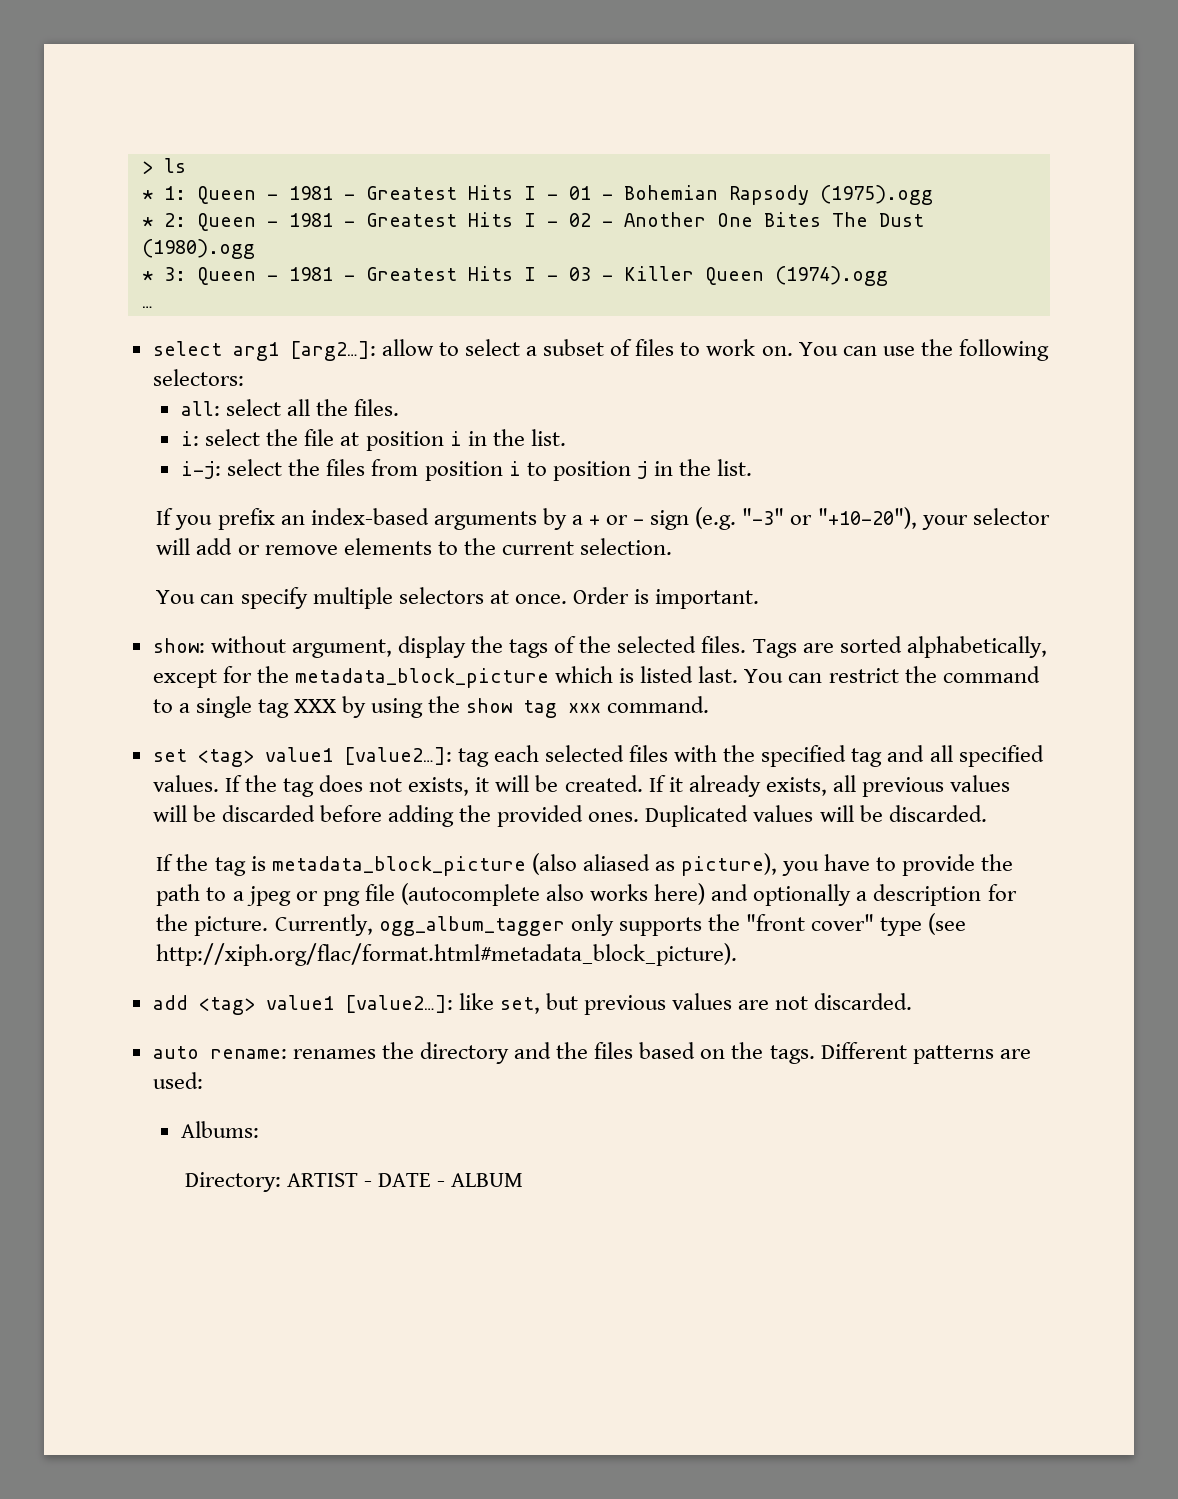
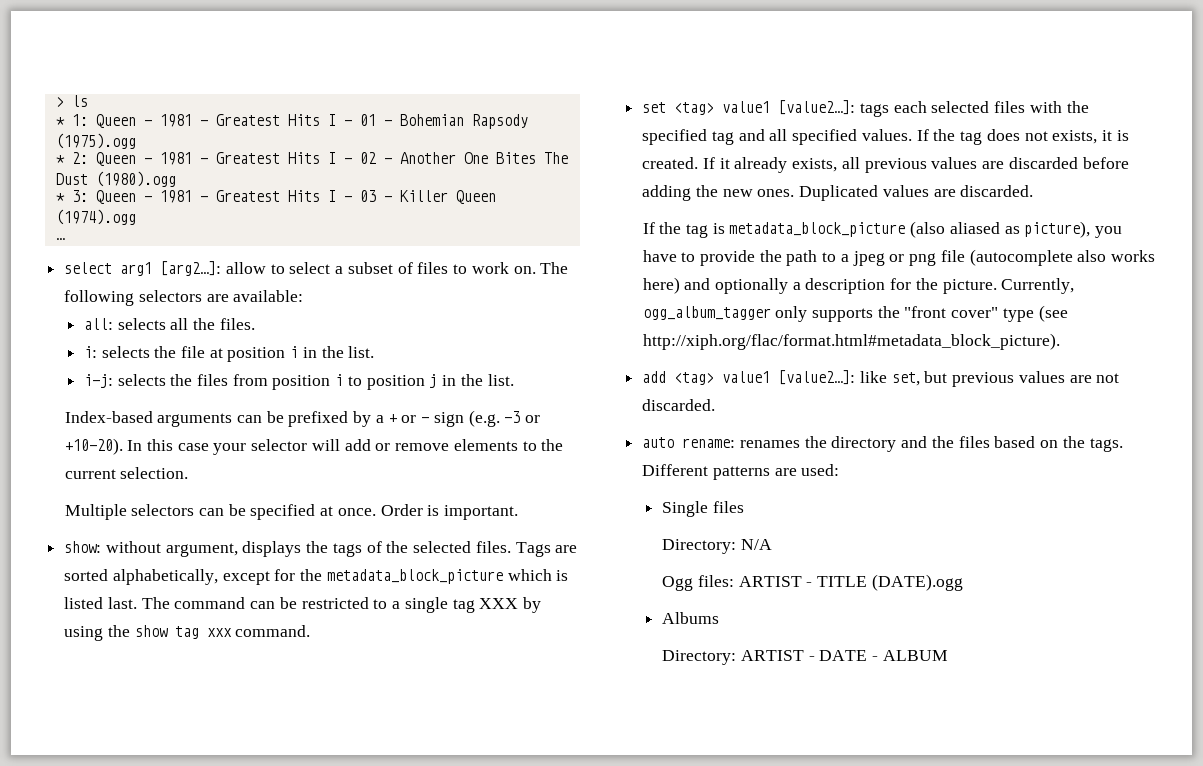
- You can use the following selectors:
+ The following selectors are available:
- all: select all the files.
+ all: selects all the files.
- i: select the file at position i in the list.
+ i: selects the file at position i in the list.
- i-j: select the files from position i to position j in the list.
+ i-j: selects the files from position i to position j in the list.
- If you prefix an index-based arguments by a + or - sign (e.g. "-3" or "+10-20"), your selector will add or remove elements to the current selection.
+ Index-based arguments can be prefixed by a + or - sign (e.g. -3 or +10-20). In this case your selector will add or remove elements to the current selection.
- You can specify multiple selectors at once.
+ Multiple selectors can be specified at once.
- show: without argument, display the tags of the selected files.
+ show: without argument, displays the tags of the selected files.
- You can restrict the command to a single tag XXX by using the show tag xxx command.
+ The command can be restricted to a single tag XXX by using the show tag xxx command.
- set <tag> value1 [value2…]: tag each selected files with the specified tag and all specified values.
+ set <tag> value1 [value2…]: tags each selected files with the specified tag and all specified values.
- If the tag does not exists, it will be created.
+ If the tag does not exists, it is created.
- If it already exists, all previous values will be discarded before adding the provided ones.
+ If it already exists, all previous values are discarded before adding the new ones.
- Duplicated values will be discarded.
+ Duplicated values are discarded.
- Albums:
+ Single files
+ Directory: N/A
+ Ogg files: ARTIST - TITLE (DATE).ogg
+ Albums

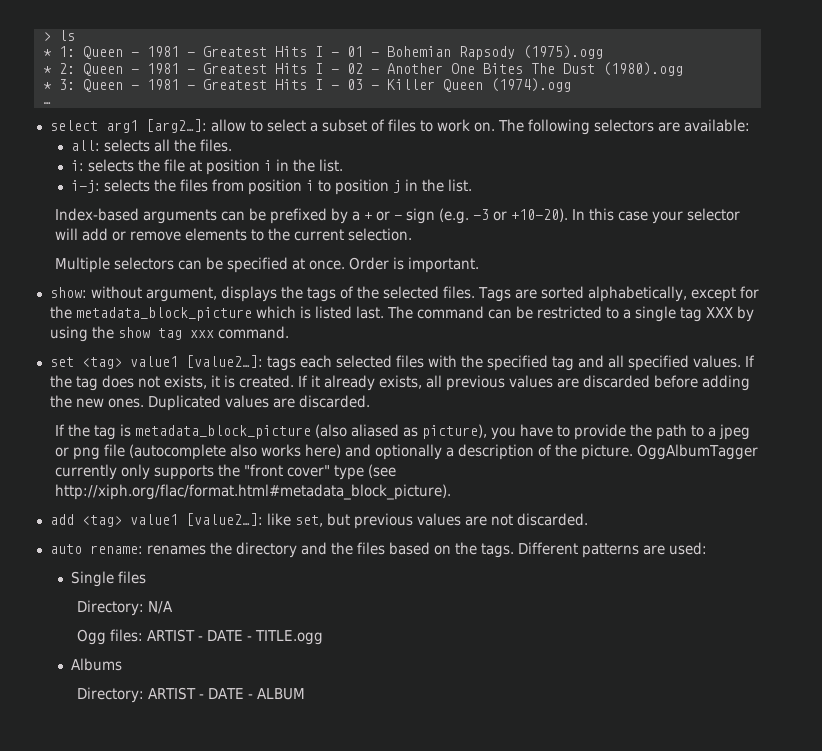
- If the tag is metadata_block_picture (also aliased as picture), you have to provide the path to a jpeg or png file (autocomplete also works here) and optionally a description for the picture.
+ If the tag is metadata_block_picture (also aliased as picture), you have to provide the path to a jpeg or png file (autocomplete also works here) and optionally a description of the picture.
- Currently, ogg_album_tagger only supports the "front cover" type (see http://xiph.org/flac/format.html#metadata_block_picture).
+ OggAlbumTagger currently only supports the "front cover" type (see http://xiph.org/flac/format.html#metadata_block_picture).
- Ogg files: ARTIST - TITLE (DATE).ogg
+ Ogg files: ARTIST - DATE - TITLE.ogg

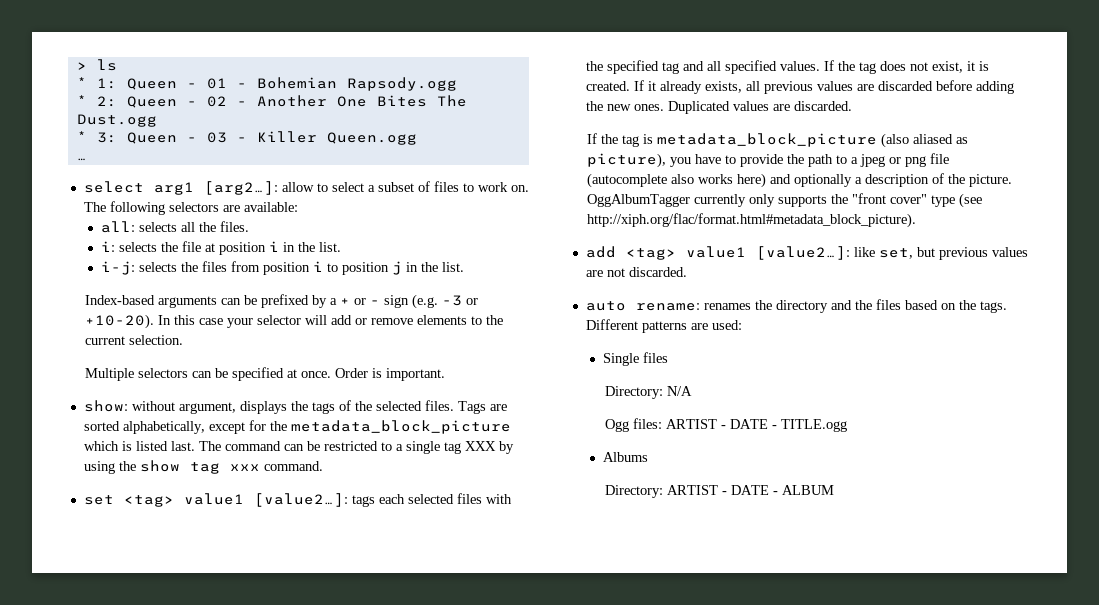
- * 1: Queen - 1981 - Greatest Hits I - 01 - Bohemian Rapsody (1975).ogg
+ * 1: Queen - 01 - Bohemian Rapsody.ogg
- * 2: Queen - 1981 - Greatest Hits I - 02 - Another One Bites The Dust (1980).ogg
+ * 2: Queen - 02 - Another One Bites The Dust.ogg
- * 3: Queen - 1981 - Greatest Hits I - 03 - Killer Queen (1974).ogg
+ * 3: Queen - 03 - Killer Queen.ogg
- If the tag does not exists, it is created.
+ If the tag does not exist, it is created.

